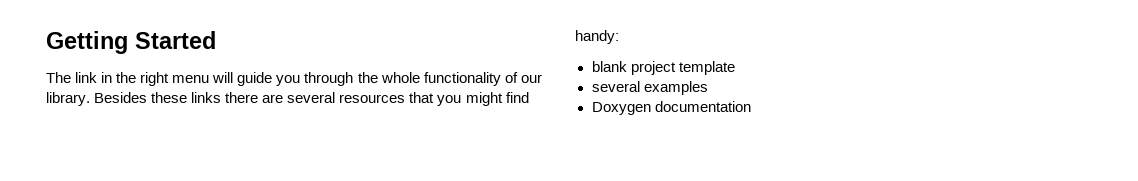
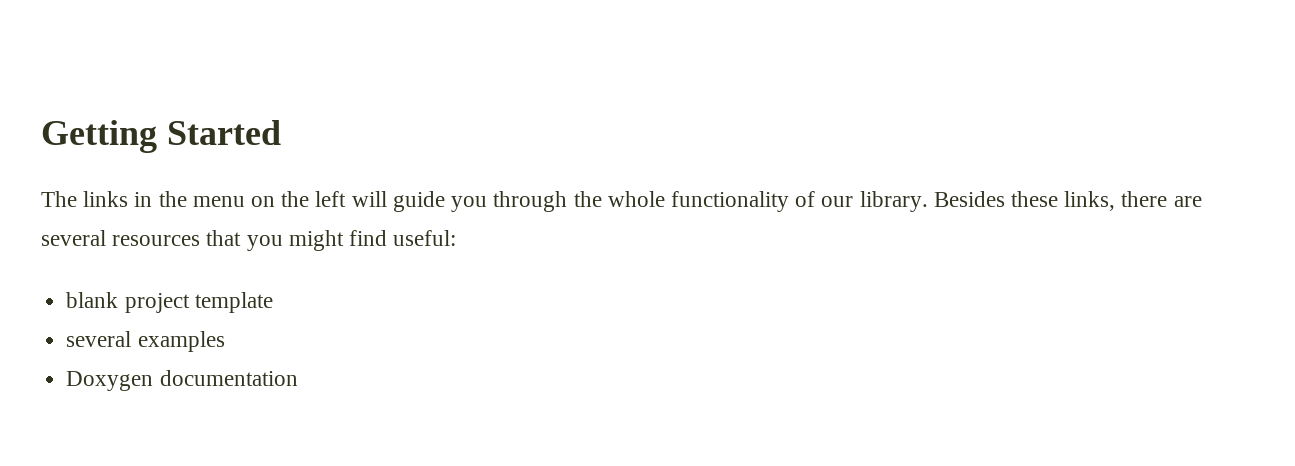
- The link in the right menu will guide you through the whole functionality of our library.
+ The links in the menu on the left will guide you through the whole functionality of our library.
- Besides these links there are several resources that you might find handy:
+ Besides these links, there are several resources that you might find useful:

